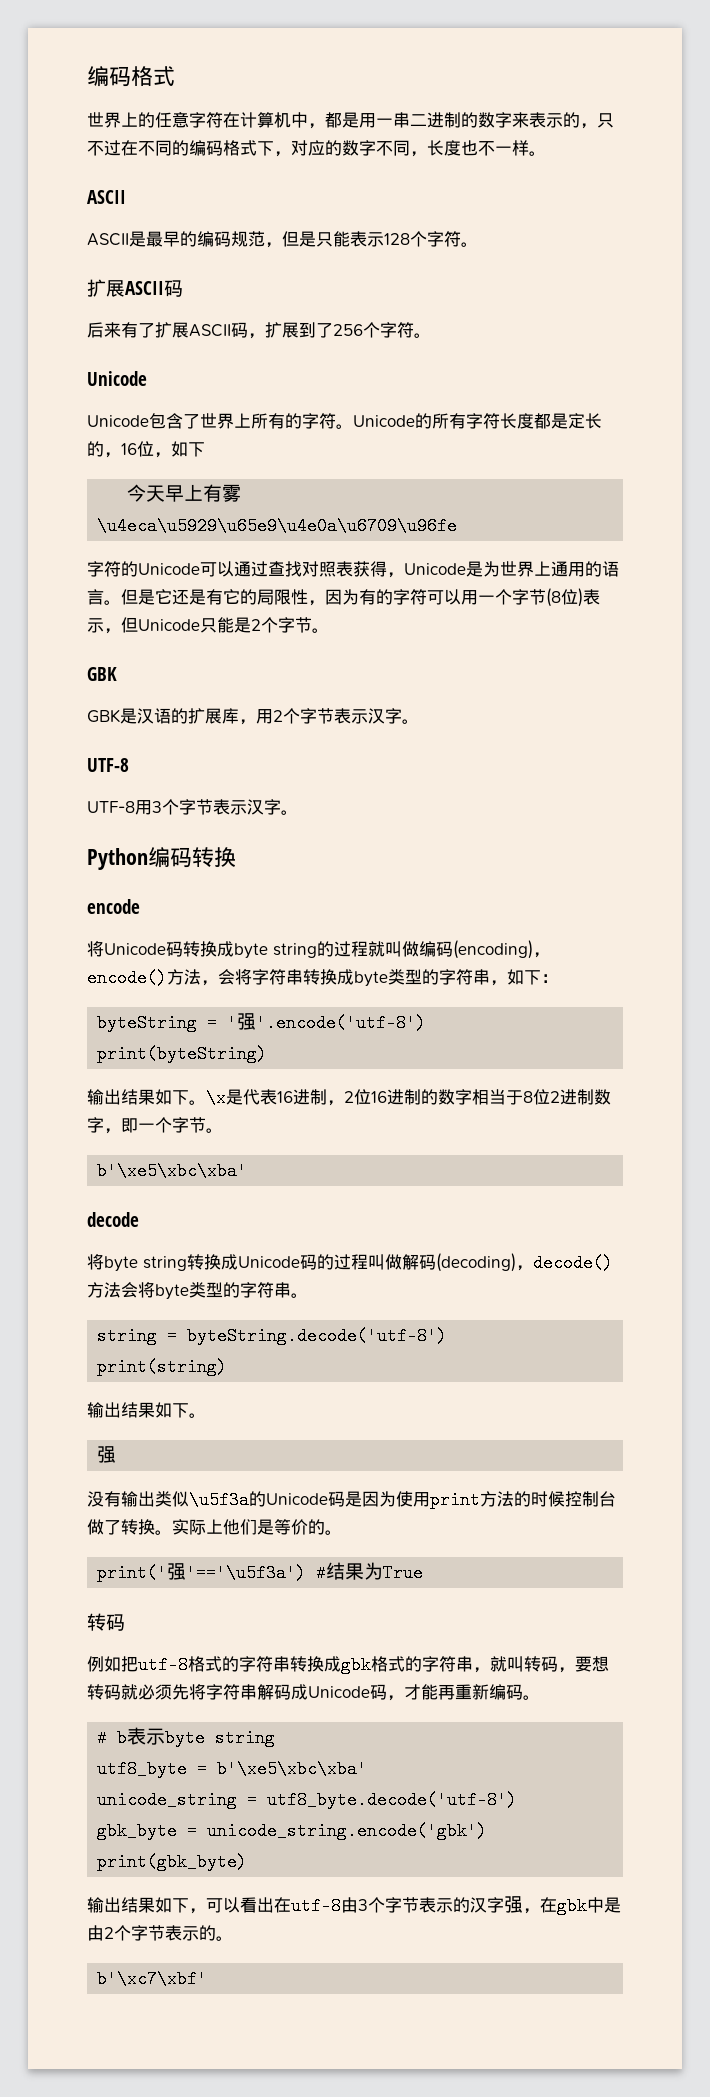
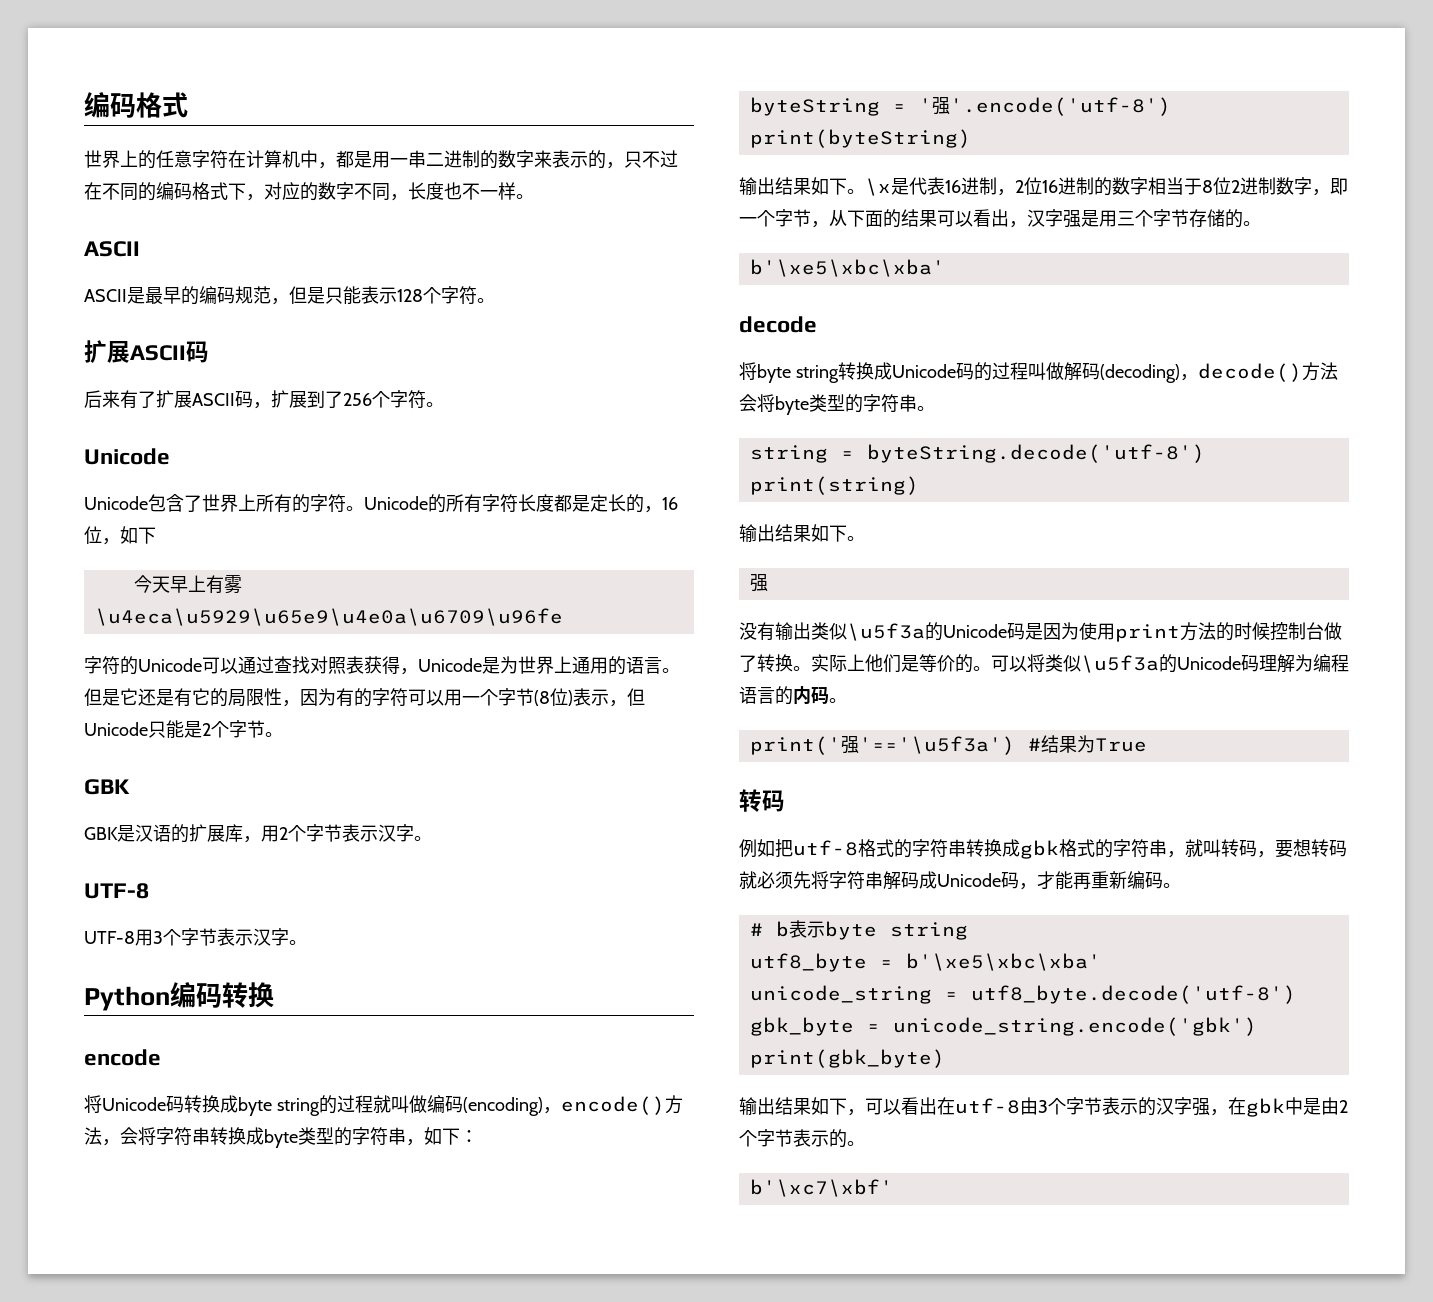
- \x是代表16进制，2位16进制的数字相当于8位2进制数字，即一个字节。
+ \x是代表16进制，2位16进制的数字相当于8位2进制数字，即一个字节，从下面的结果可以看出，汉字强是用三个字节存储的。
+ 可以将类似\u5f3a的Unicode码理解为编程语言的内码。

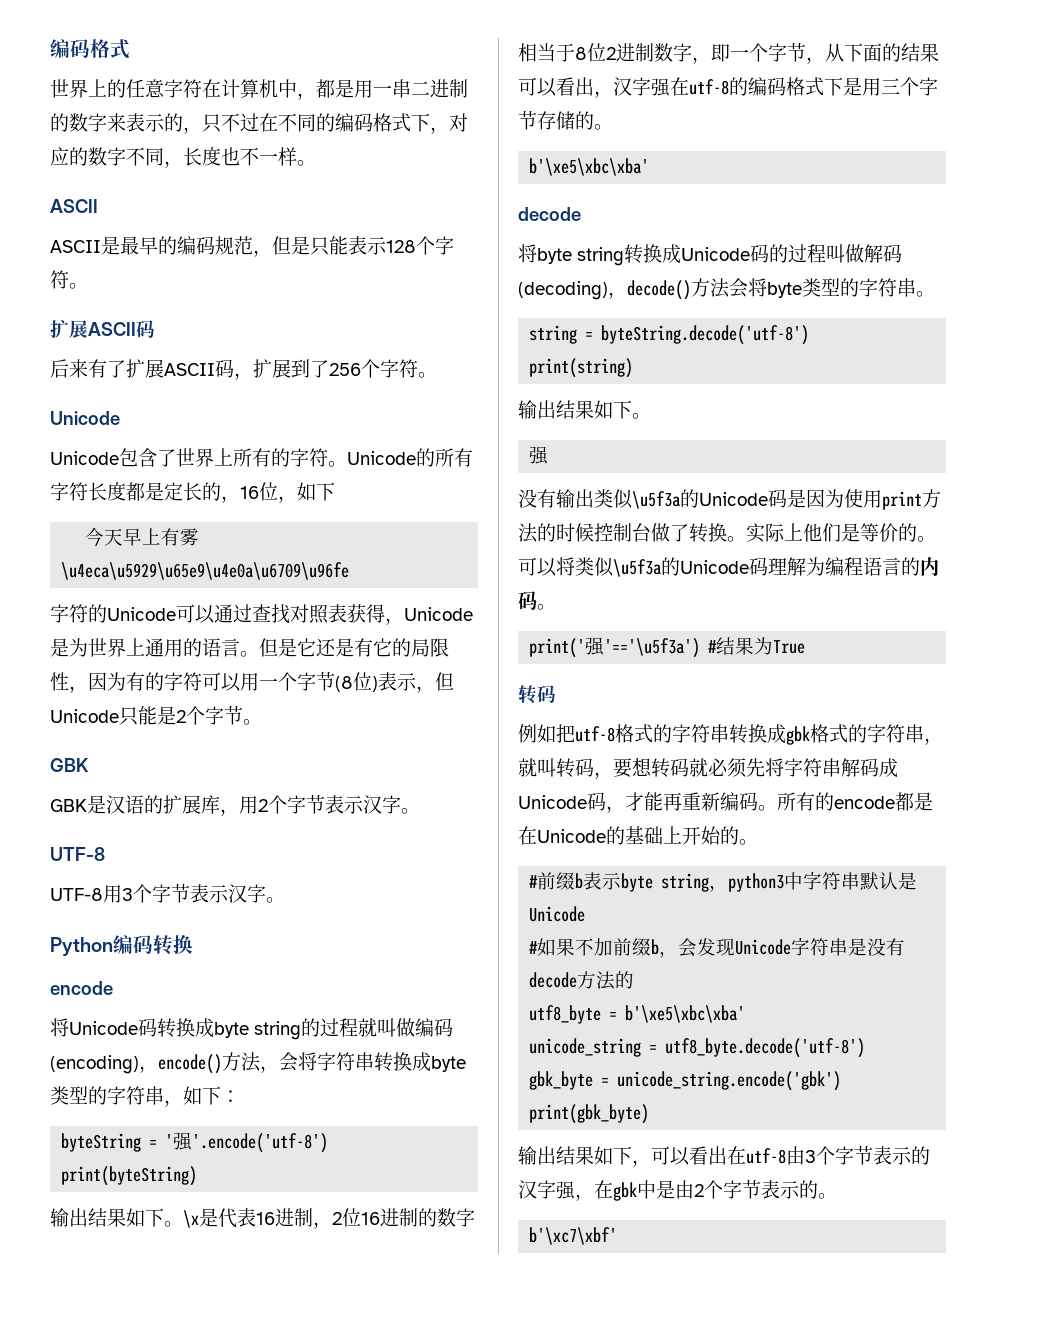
- \x是代表16进制，2位16进制的数字相当于8位2进制数字，即一个字节，从下面的结果可以看出，汉字强是用三个字节存储的。
+ \x是代表16进制，2位16进制的数字相当于8位2进制数字，即一个字节，从下面的结果可以看出，汉字强在utf-8的编码格式下是用三个字节存储的。
- 例如把utf-8格式的字符串转换成gbk格式的字符串，就叫转码，要想转码就必须先将字符串解码成Unicode码，才能再重新编码。
- # b表示byte string
+ 例如把utf-8格式的字符串转换成gbk格式的字符串，就叫转码，要想转码就必须先将字符串解码成Unicode码，才能再重新编码。所有的encode都是在Unicode的基础上开始的。
+ #前缀b表示byte string，python3中字符串默认是Unicode
+ #如果不加前缀b，会发现Unicode字符串是没有decode方法的

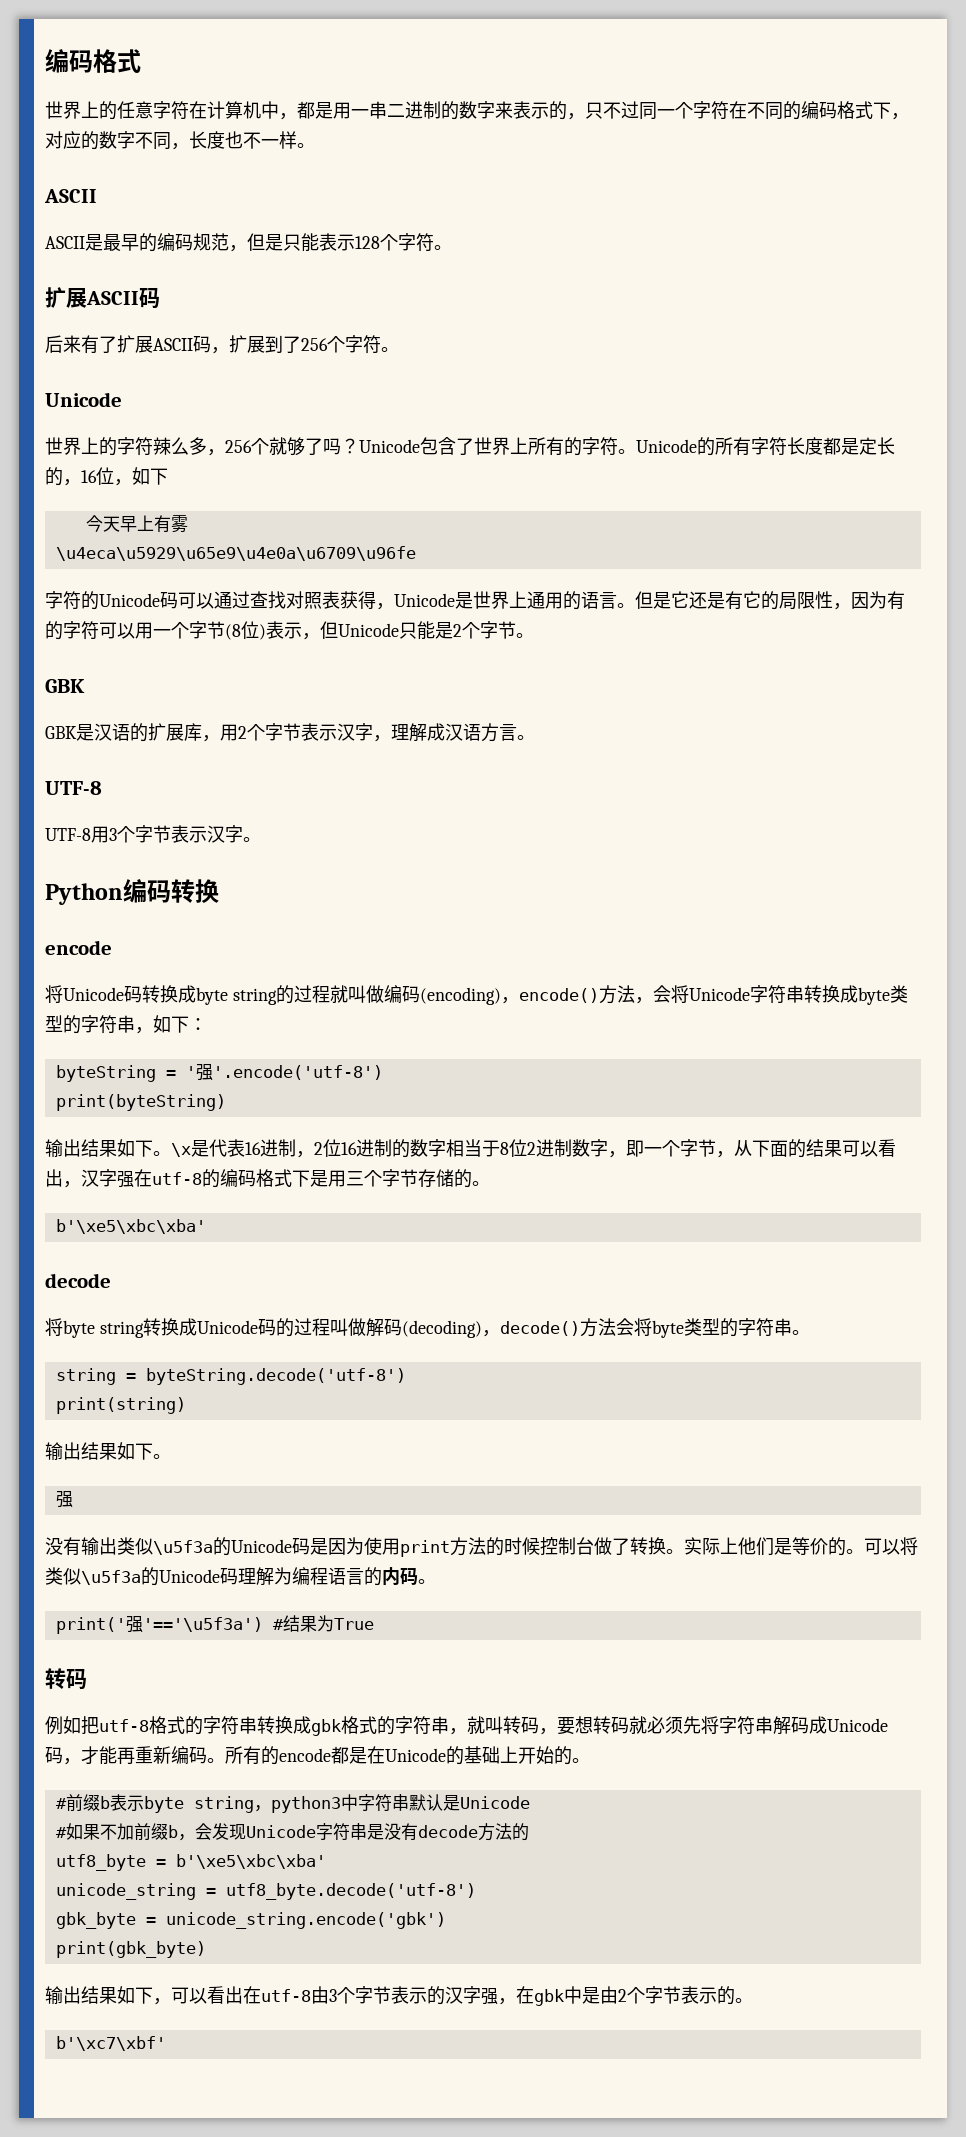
- 世界上的任意字符在计算机中，都是用一串二进制的数字来表示的，只不过在不同的编码格式下，对应的数字不同，长度也不一样。
+ 世界上的任意字符在计算机中，都是用一串二进制的数字来表示的，只不过同一个字符在不同的编码格式下，对应的数字不同，长度也不一样。
+ 世界上的字符辣么多，256个就够了吗？
- 字符的Unicode可以通过查找对照表获得，Unicode是为世界上通用的语言。
+ 字符的Unicode码可以通过查找对照表获得，Unicode是世界上通用的语言。
- GBK是汉语的扩展库，用2个字节表示汉字。
+ GBK是汉语的扩展库，用2个字节表示汉字，理解成汉语方言。
- 将Unicode码转换成byte string的过程就叫做编码(encoding)，encode()方法，会将字符串转换成byte类型的字符串，如下：
+ 将Unicode码转换成byte string的过程就叫做编码(encoding)，encode()方法，会将Unicode字符串转换成byte类型的字符串，如下：

